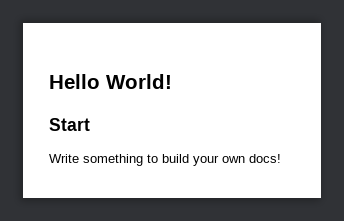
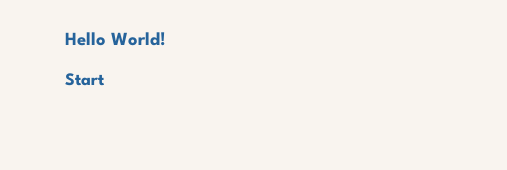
- Write something to build your own docs!

